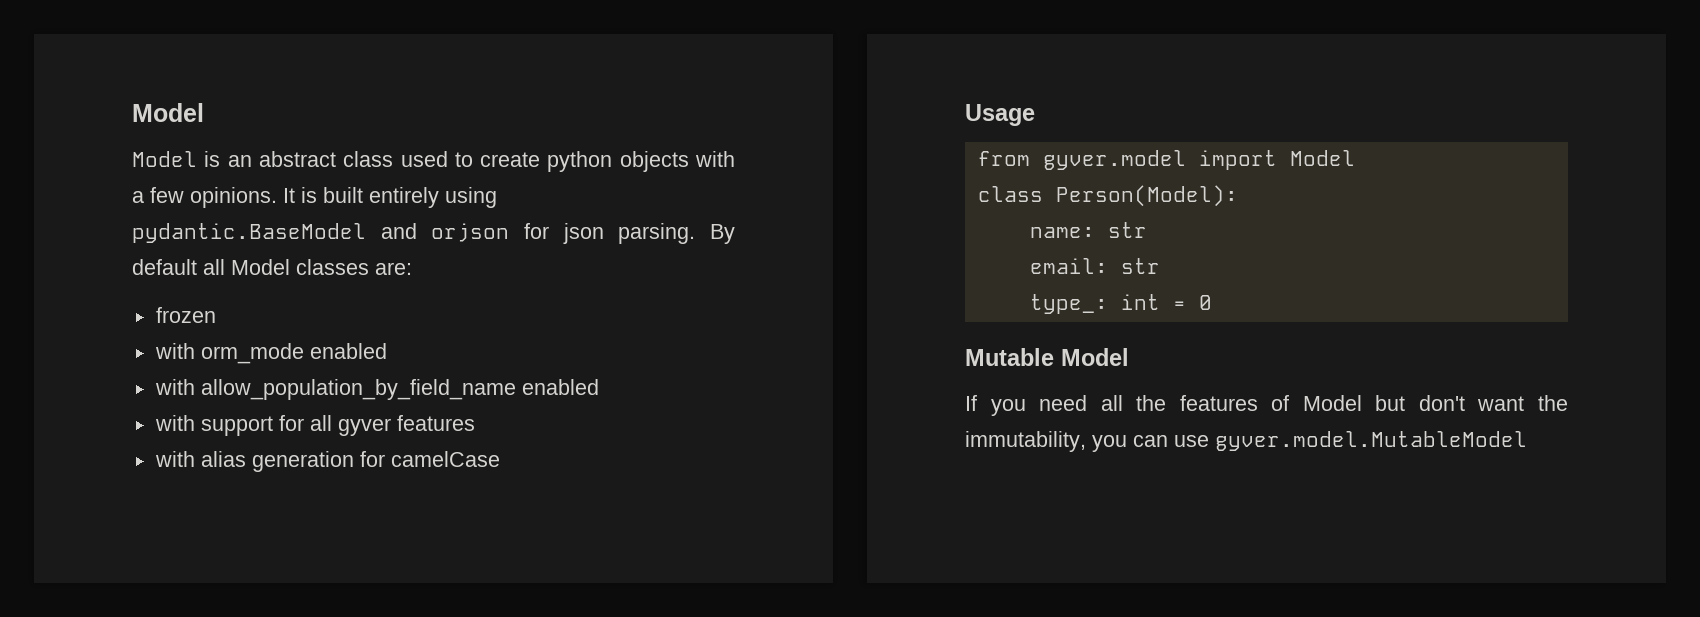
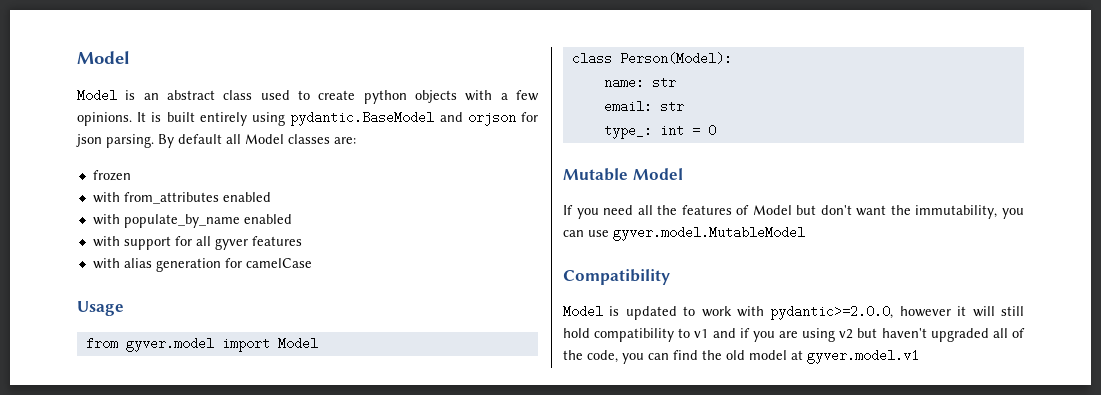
- with orm_mode enabled
- with allow_population_by_field_name enabled
+ with from_attributes enabled
+ with populate_by_name enabled
+ Compatibility
+ Model is updated to work with pydantic>=2.0.0, however it will still hold compatibility to v1 and if you are using v2 but haven't upgraded all of the code, you can find the old model at gyver.model.v1

